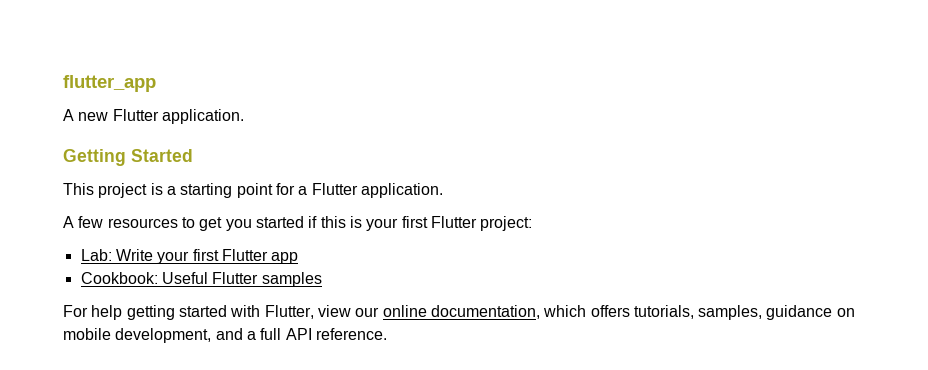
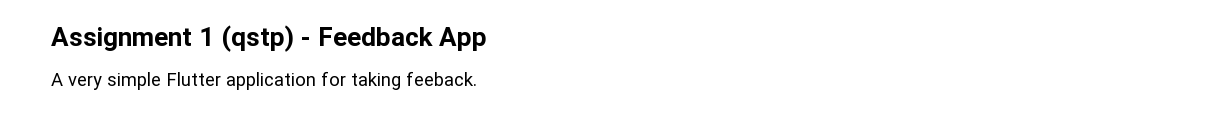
- flutter_app
- A new Flutter application.
- Getting Started
- This project is a starting point for a Flutter application.
- A few resources to get you started if this is your first Flutter project:
- Lab: Write your first Flutter app
- Cookbook: Useful Flutter samples
- For help getting started with Flutter, view our online documentation, which offers tutorials, samples, guidance on mobile development, and a full API reference.
+ Assignment 1 (qstp) - Feedback App
+ A very simple Flutter application for taking feeback.

